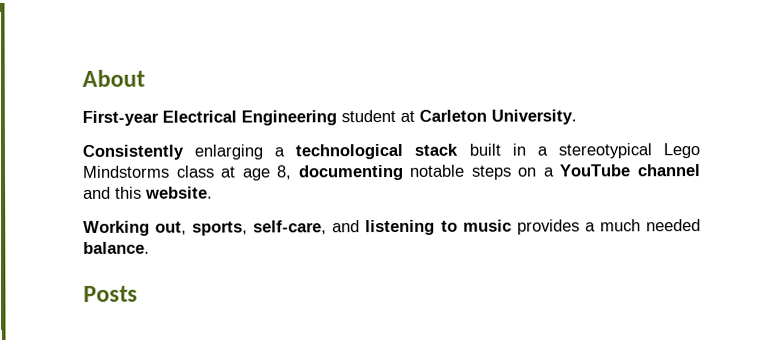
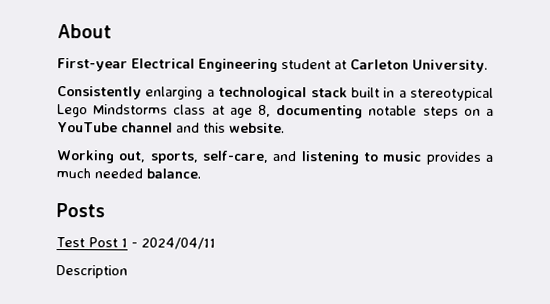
+ Test Post 1 - 2024/04/11
+ Description

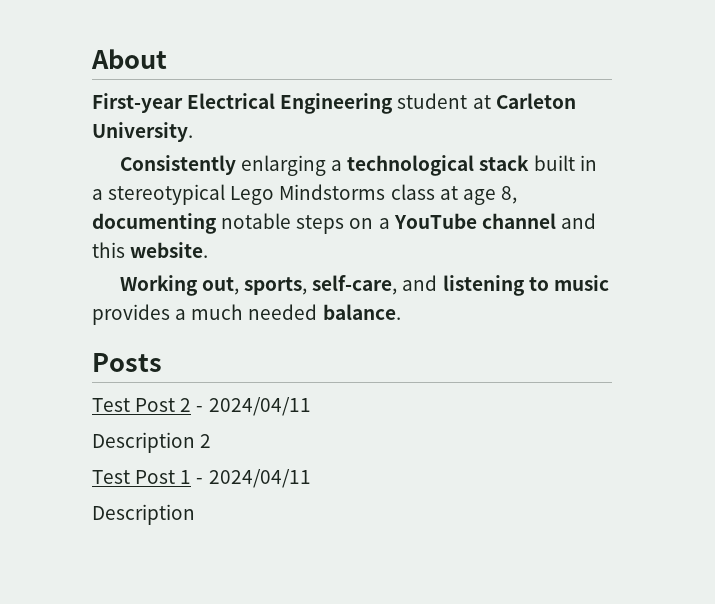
+ Test Post 2 - 2024/04/11
+ Description 2

